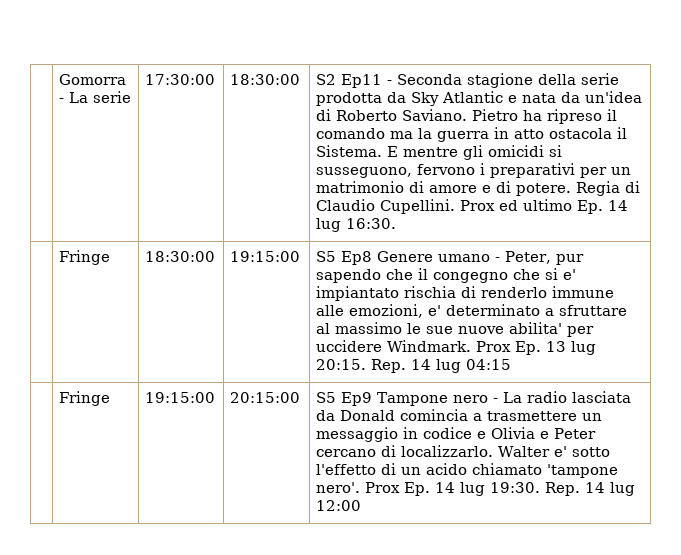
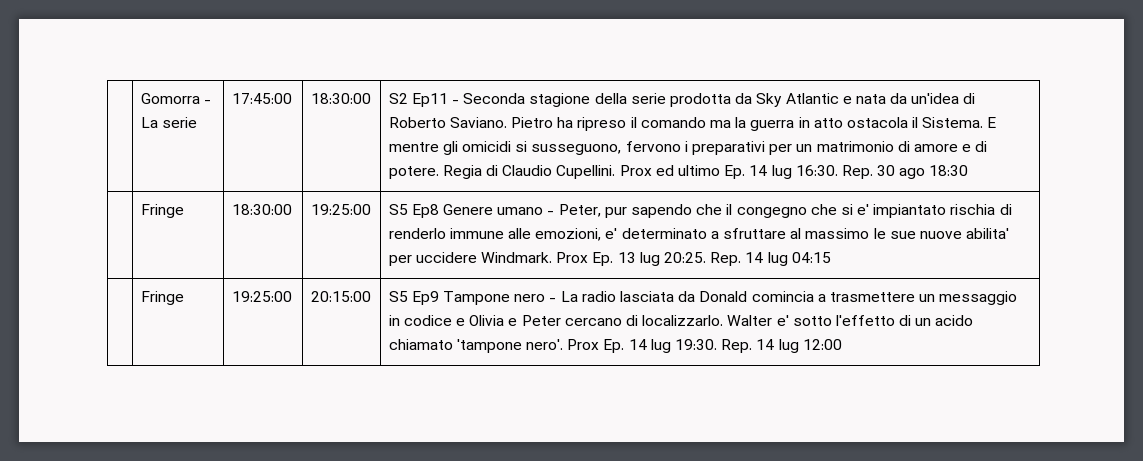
- 17:30:00
+ 17:45:00
+ Rep. 30 ago 18:30
- 18:30:00 | 19:15:00
+ 18:30:00 | 19:25:00
- Prox Ep. 13 lug 20:15.
+ Prox Ep. 13 lug 20:25.
- Fringe | 19:15:00
+ Fringe | 19:25:00

